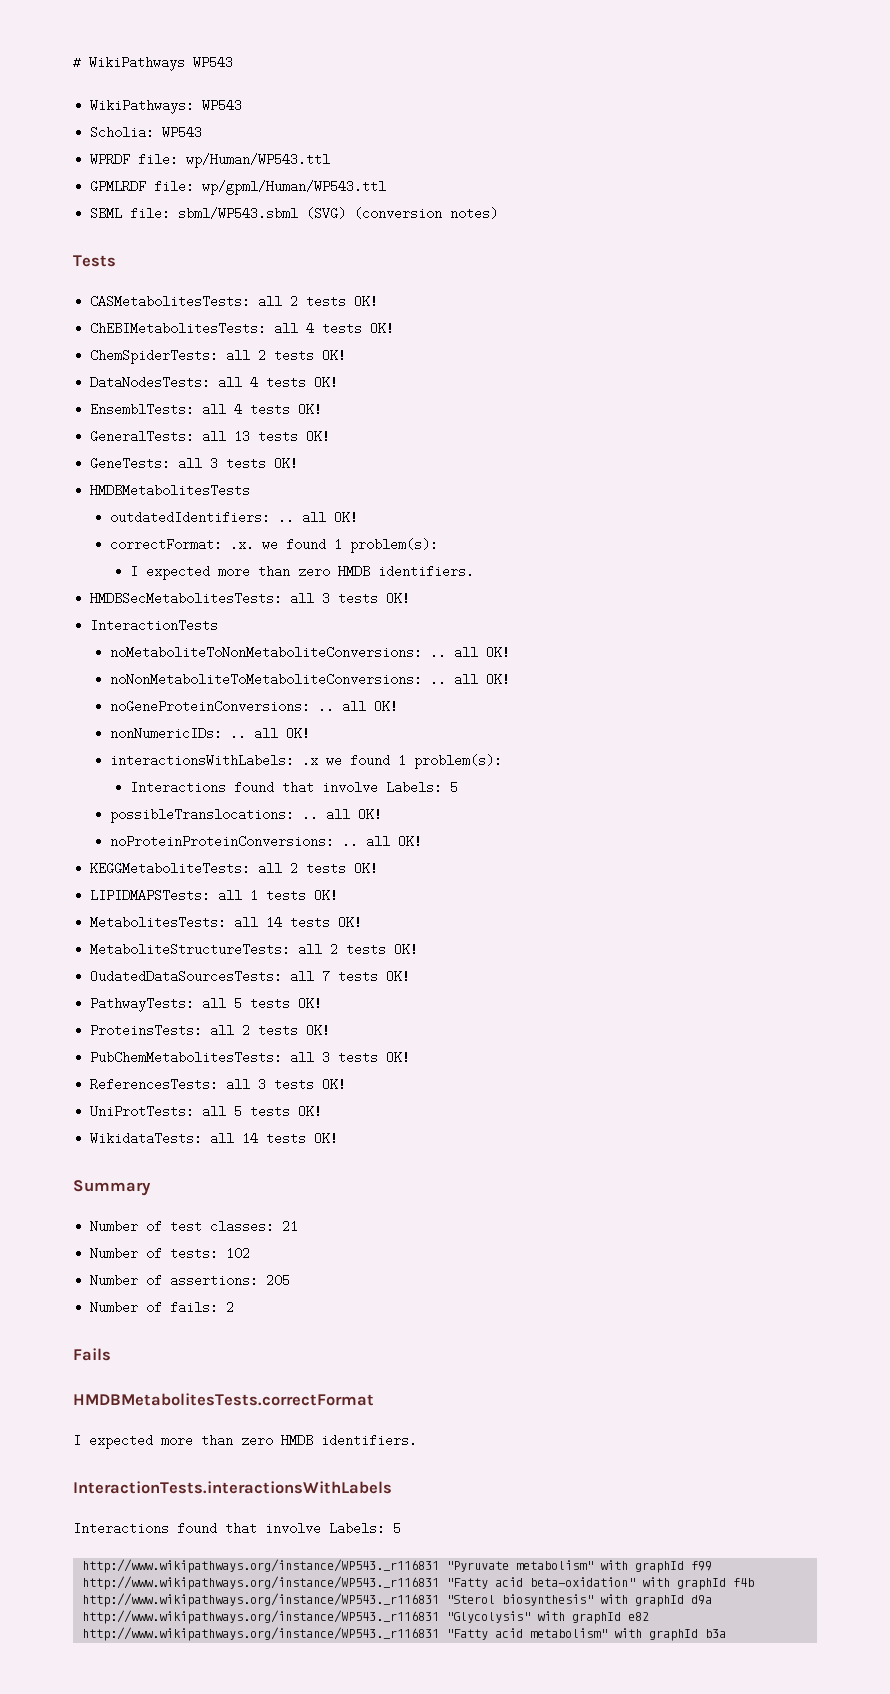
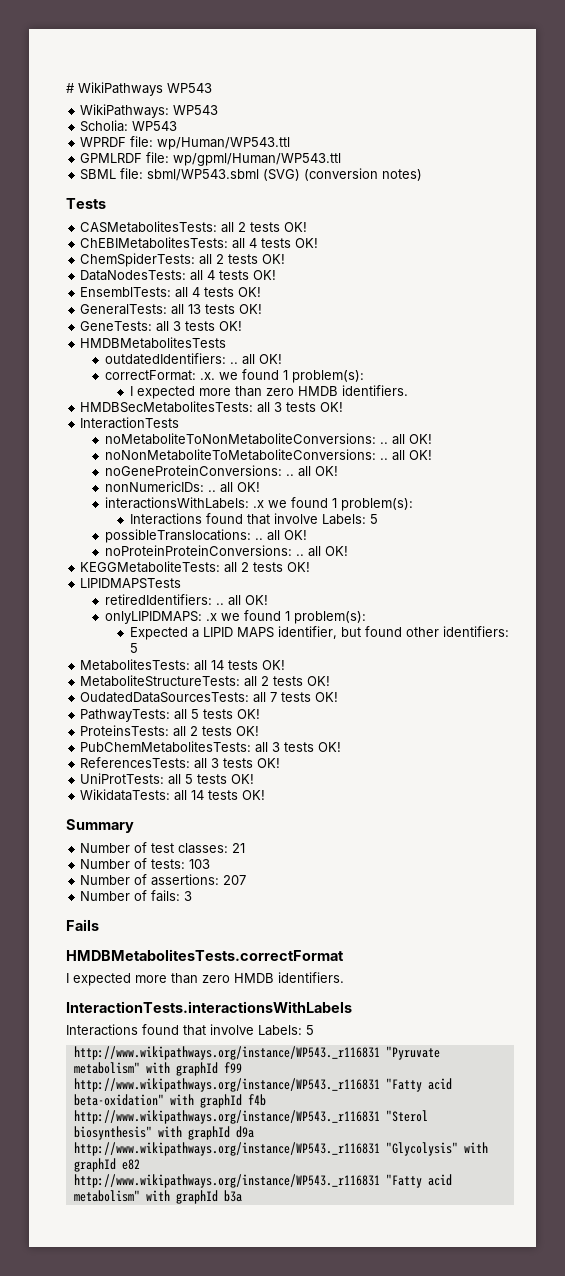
- LIPIDMAPSTests: all 1 tests OK!
+ LIPIDMAPSTests
+ retiredIdentifiers: .. all OK!
+ onlyLIPIDMAPS: .x we found 1 problem(s):
+ Expected a LIPID MAPS identifier, but found other identifiers: 5
- Number of tests: 102
+ Number of tests: 103
- Number of assertions: 205
+ Number of assertions: 207
- Number of fails: 2
+ Number of fails: 3

